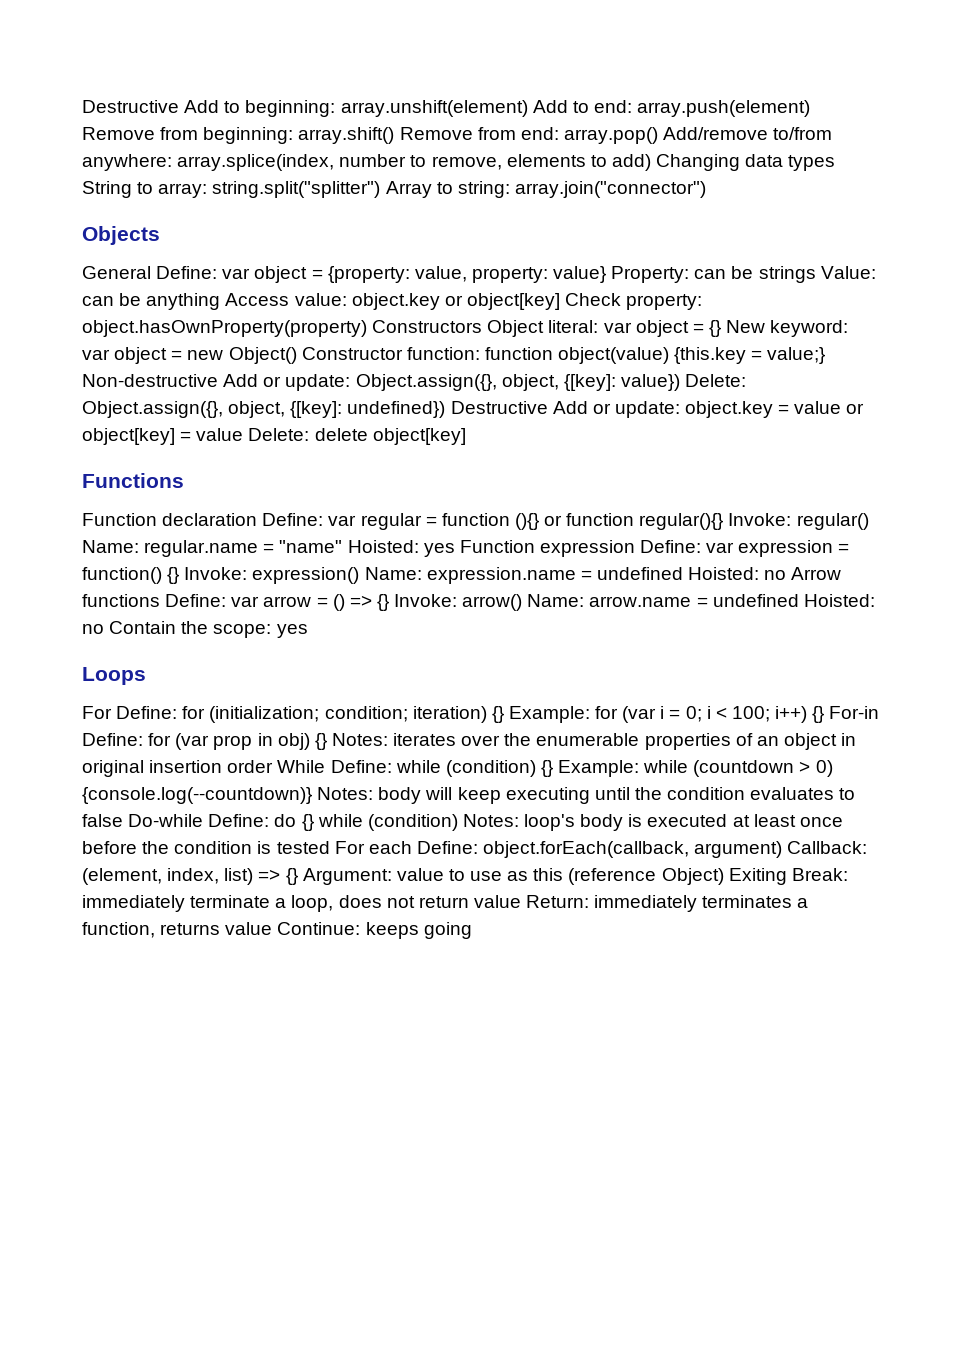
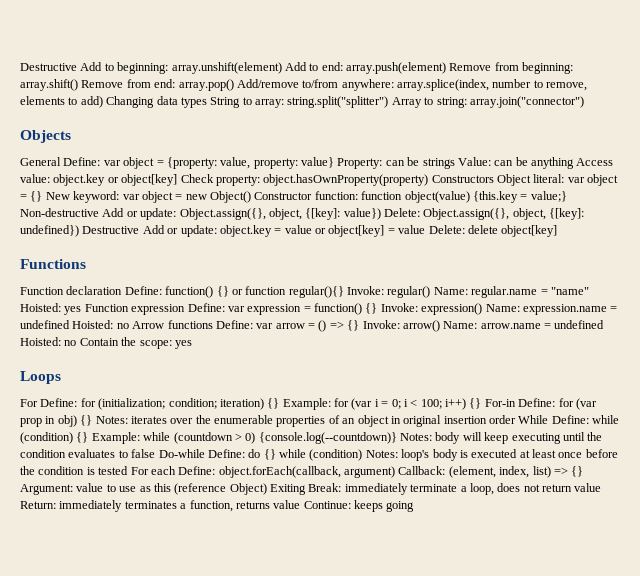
- Function declaration Define: var regular = function (){} or function regular(){} Invoke: regular() Name: regular.name = "name" Hoisted: yes Function expression Define: var expression = function() {} Invoke: expression() Name: expression.name = undefined Hoisted: no Arrow functions Define: var arrow = () => {} Invoke: arrow() Name: arrow.name = undefined Hoisted: no Contain the scope: yes
+ Function declaration Define: function() {} or function regular(){} Invoke: regular() Name: regular.name = "name" Hoisted: yes Function expression Define: var expression = function() {} Invoke: expression() Name: expression.name = undefined Hoisted: no Arrow functions Define: var arrow = () => {} Invoke: arrow() Name: arrow.name = undefined Hoisted: no Contain the scope: yes

